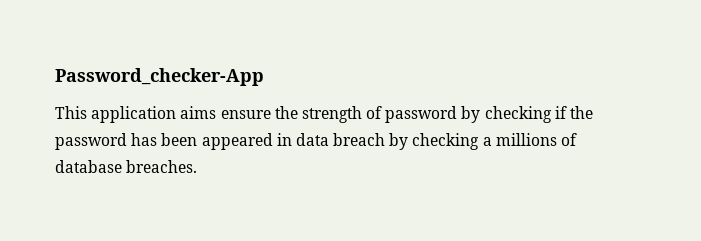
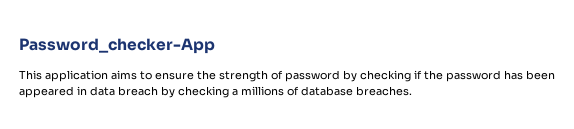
- This application aims ensure the strength of password by checking if the password has been appeared in data breach by checking a millions of database breaches.
+ This application aims to ensure the strength of password by checking if the password has been appeared in data breach by checking a millions of database breaches.

